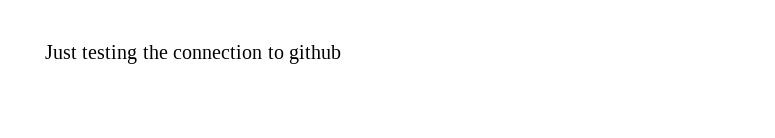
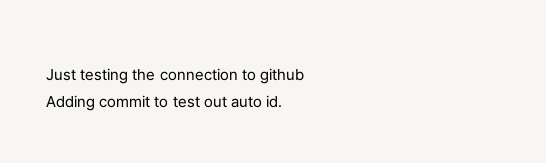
+ Adding commit to test out auto id.

